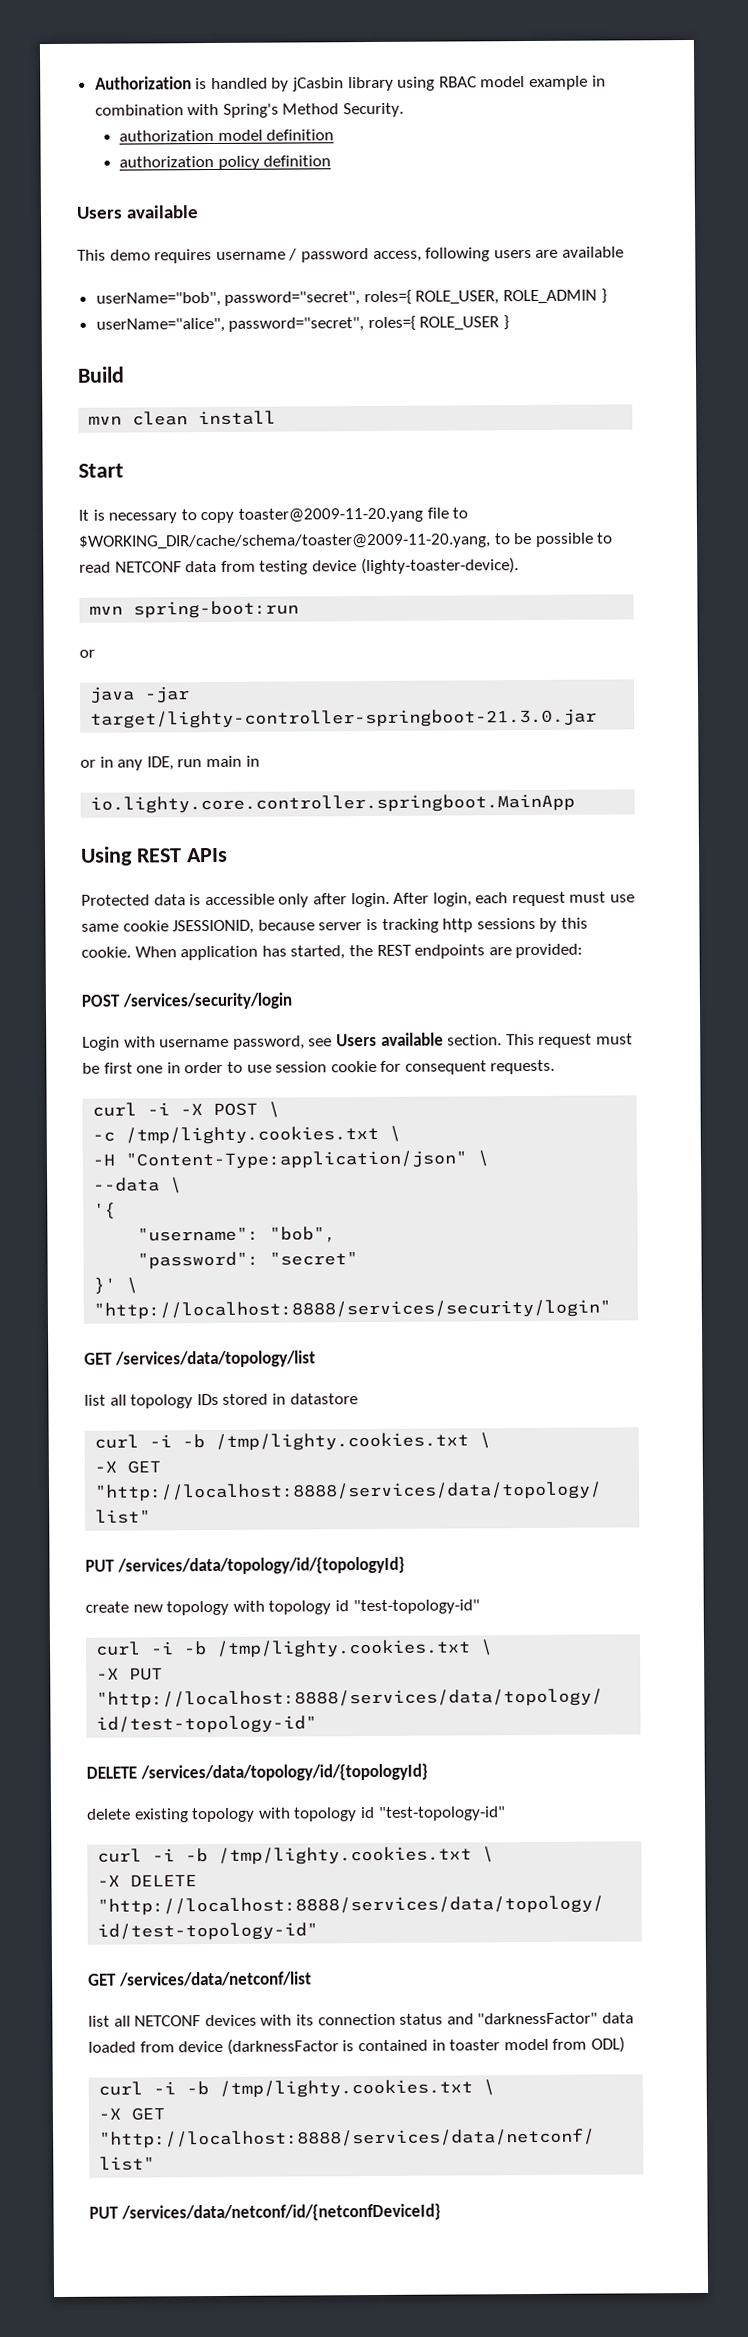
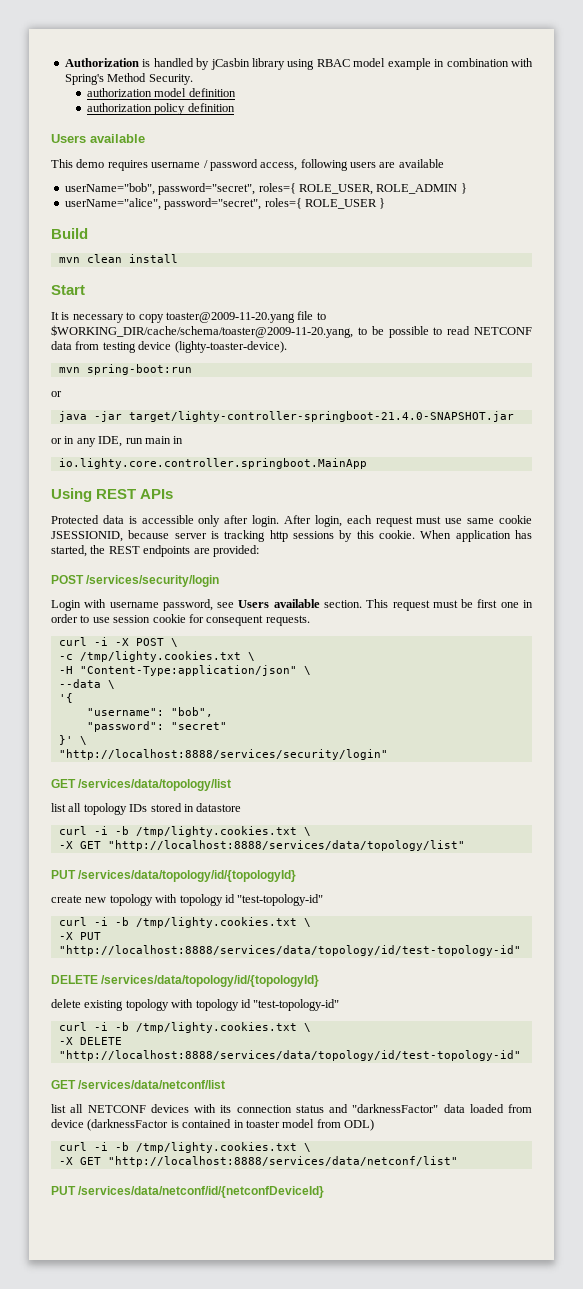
- java -jar target/lighty-controller-springboot-21.3.0.jar
+ java -jar target/lighty-controller-springboot-21.4.0-SNAPSHOT.jar

